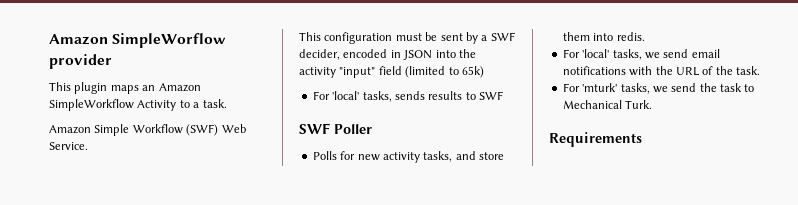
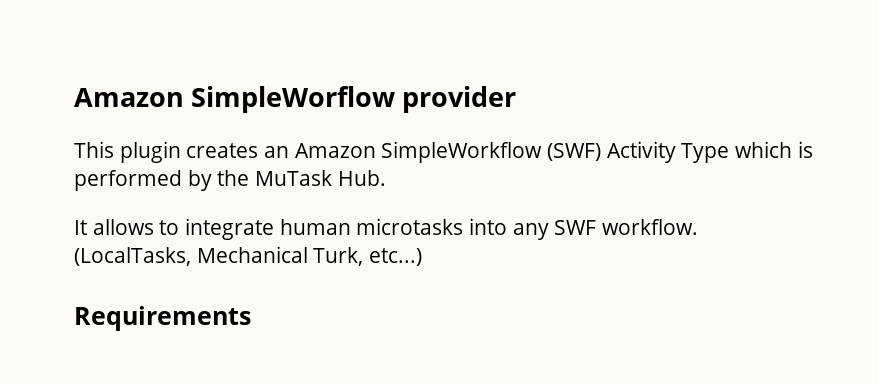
- This plugin maps an Amazon SimpleWorkflow Activity to a task.
- Amazon Simple Workflow (SWF) Web Service.
- This configuration must be sent by a SWF decider, encoded in JSON into the activity "input" field (limited to 65k)
- For 'local' tasks, sends results to SWF
- SWF Poller
- Polls for new activity tasks, and store them into redis.
- For 'local' tasks, we send email notifications with the URL of the task.
- For 'mturk' tasks, we send the task to Mechanical Turk.
+ This plugin creates an Amazon SimpleWorkflow (SWF) Activity Type which is performed by the MuTask Hub.
+ It allows to integrate human microtasks into any SWF workflow. (LocalTasks, Mechanical Turk, etc...)

